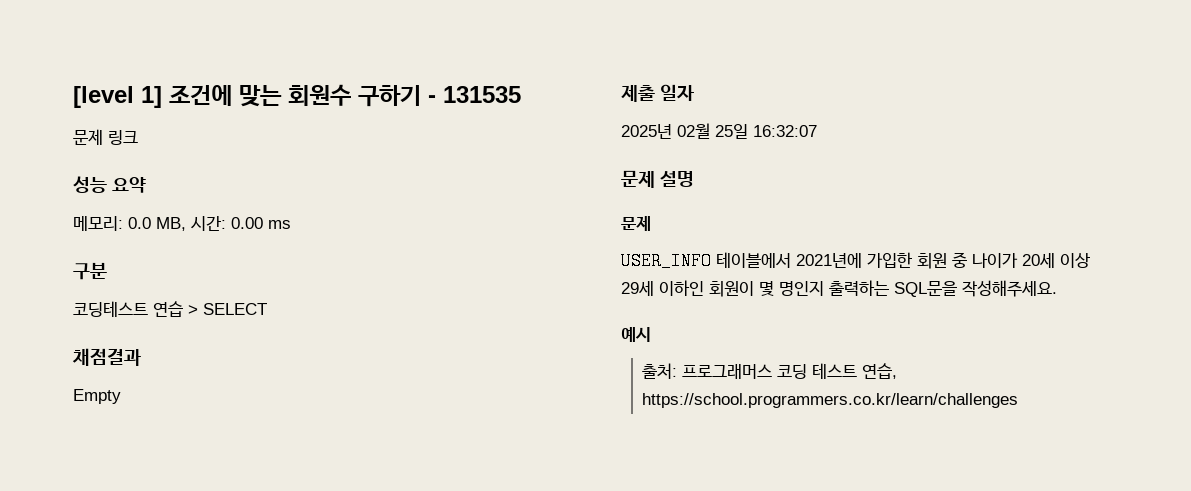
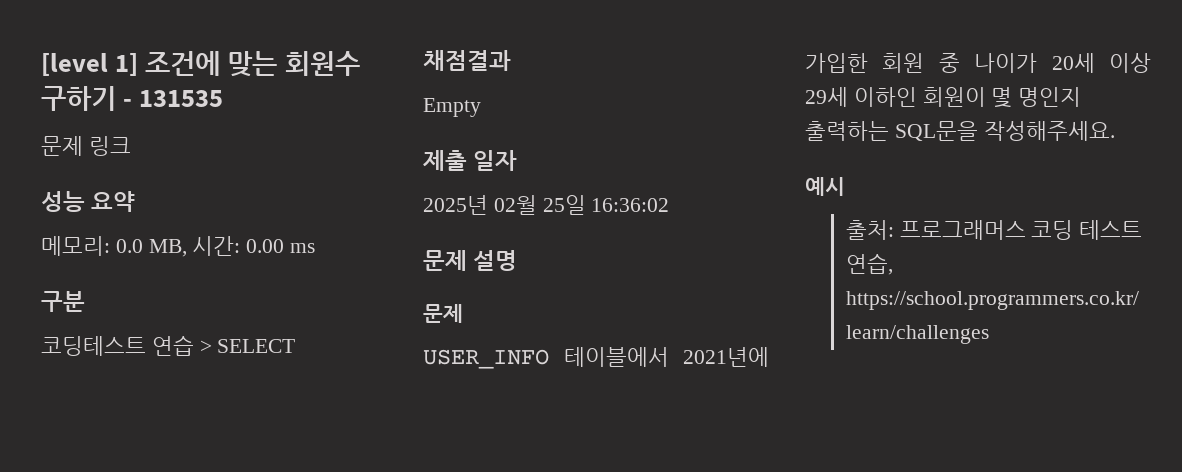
- 2025년 02월 25일 16:32:07
+ 2025년 02월 25일 16:36:02

